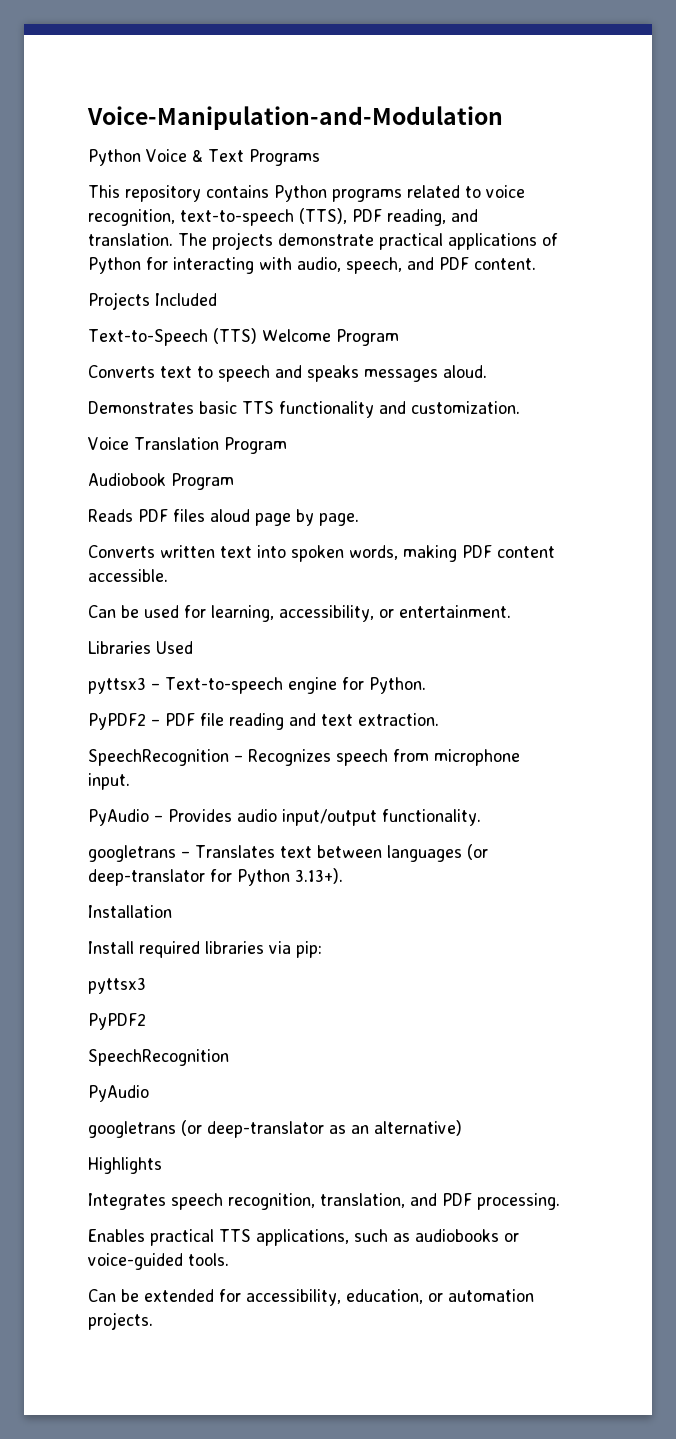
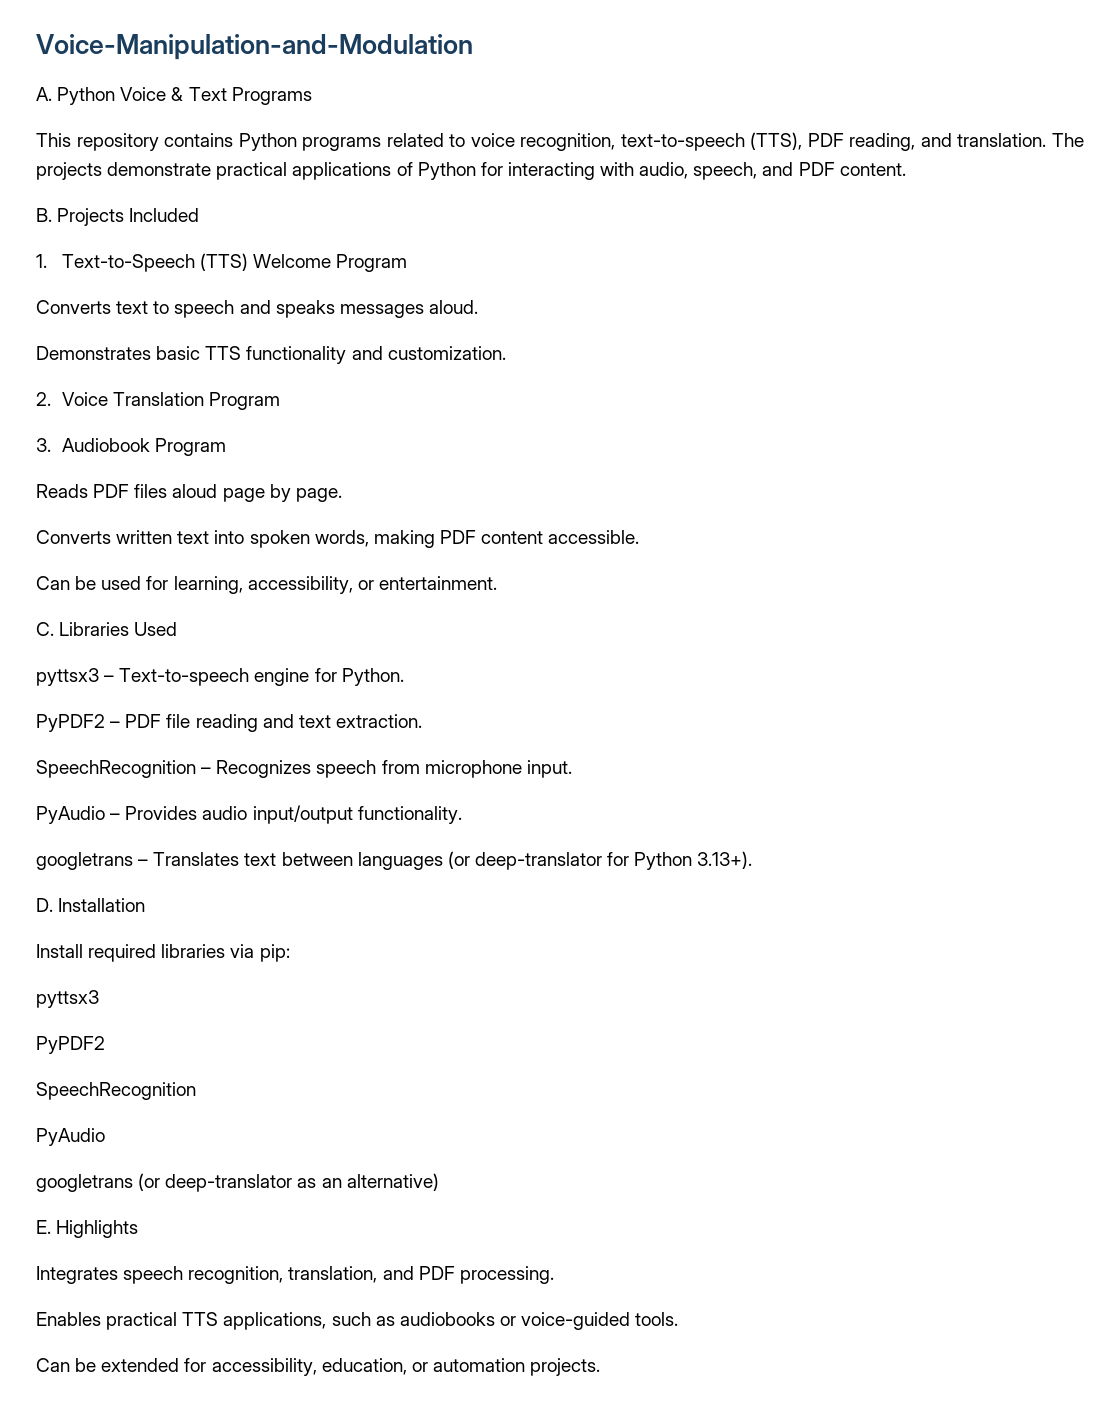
- Python Voice & Text Programs
+ A. Python Voice & Text Programs
- Projects Included
+ B. Projects Included
- Text-to-Speech (TTS) Welcome Program
+ 1. Text-to-Speech (TTS) Welcome Program
- Voice Translation Program
+ 2. Voice Translation Program
- Audiobook Program
+ 3. Audiobook Program
- Libraries Used
+ C. Libraries Used
- Installation
+ D. Installation
- Highlights
+ E. Highlights

